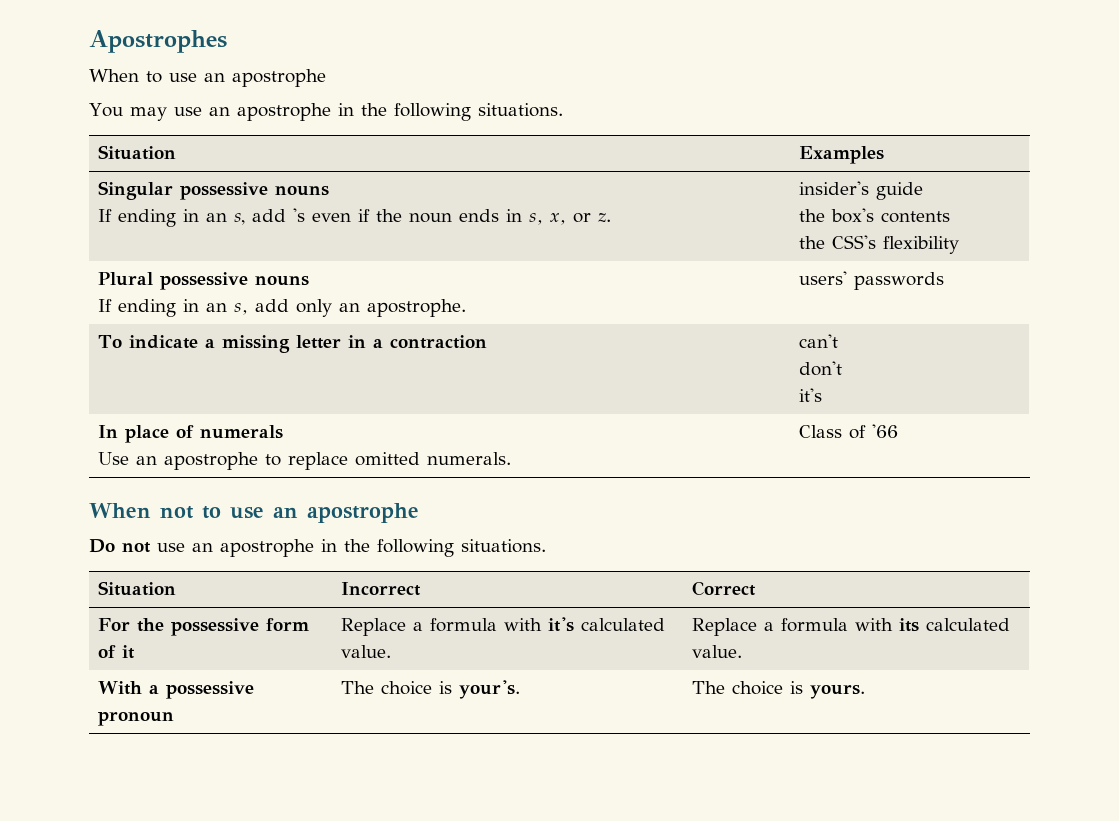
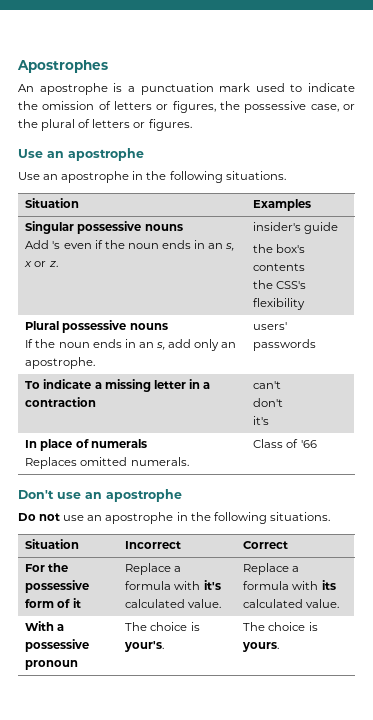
- When to use an apostrophe
- You may use an apostrophe in the following situations.
+ An apostrophe is a punctuation mark used to indicate the omission of letters or figures, the possessive case, or the plural of letters or figures.
+ Use an apostrophe
+ Use an apostrophe in the following situations.
  Singular possessive nouns
- If ending in an s, add 's even if the noun ends in s, x, or z. | insider's guide
+ Add 's even if the noun ends in an s, x or z. | insider's guide
  Plural possessive nouns
- If ending in an s, add only an apostrophe. | users' passwords
+ If the noun ends in an s, add only an apostrophe. | users' passwords
  In place of numerals
- Use an apostrophe to replace omitted numerals. | Class of '66
+ Replaces omitted numerals. | Class of '66
- When not to use an apostrophe
+ Don't use an apostrophe

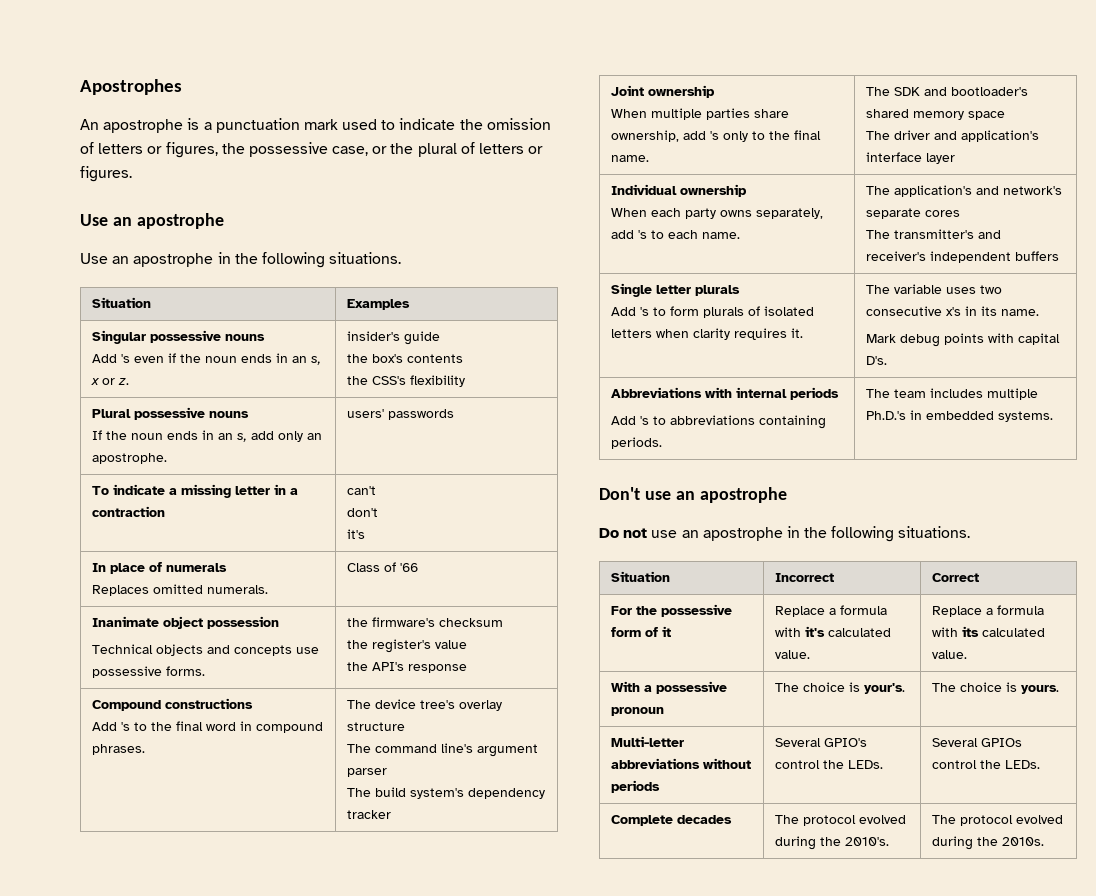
+ Inanimate object possession
+ Technical objects and concepts use possessive forms. | the firmware's checksum
+ the register's value
+ the API's response
+ Compound constructions
+ Add 's to the final word in compound phrases. | The device tree's overlay structure
+ The command line's argument parser
+ The build system's dependency tracker
+ Joint ownership
+ When multiple parties share ownership, add 's only to the final name. | The SDK and bootloader's shared memory space
+ The driver and application's interface layer
+ Individual ownership
+ When each party owns separately, add 's to each name. | The application's and network's separate cores
+ The transmitter's and receiver's independent buffers
+ Single letter plurals
+ Add 's to form plurals of isolated letters when clarity requires it. | The variable uses two consecutive x's in its name.
+ Mark debug points with capital D's.
+ Abbreviations with internal periods
+ Add 's to abbreviations containing periods. | The team includes multiple Ph.D.'s in embedded systems.
+ Multi-letter abbreviations without periods | Several GPIO's control the LEDs. | Several GPIOs control the LEDs.
+ Complete decades | The protocol evolved during the 2010's. | The protocol evolved during the 2010s.

